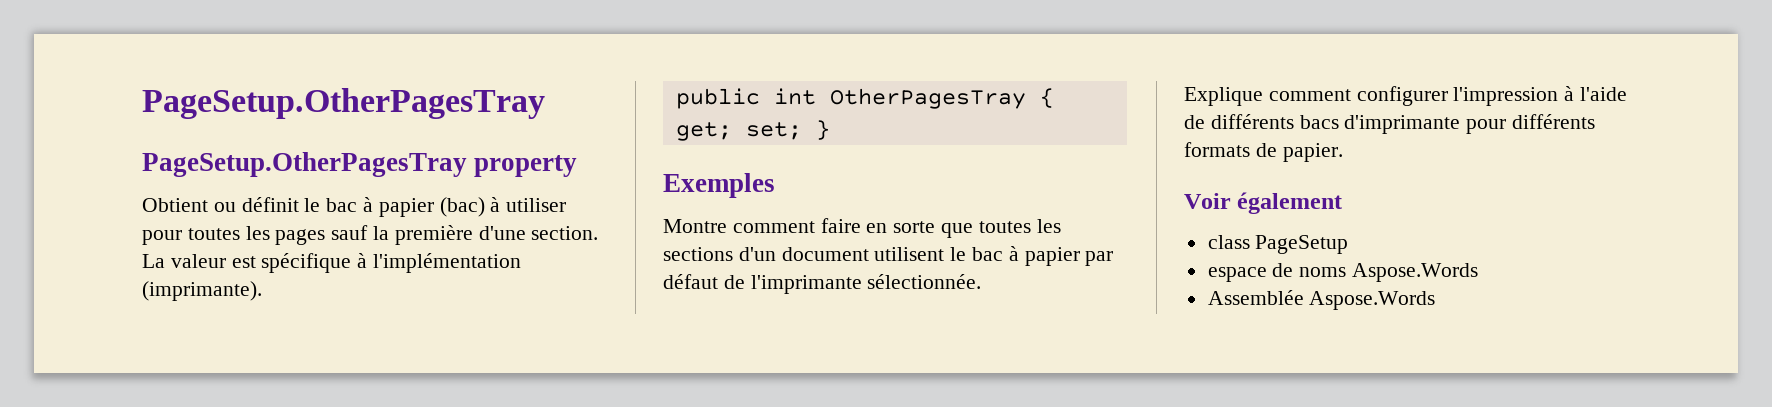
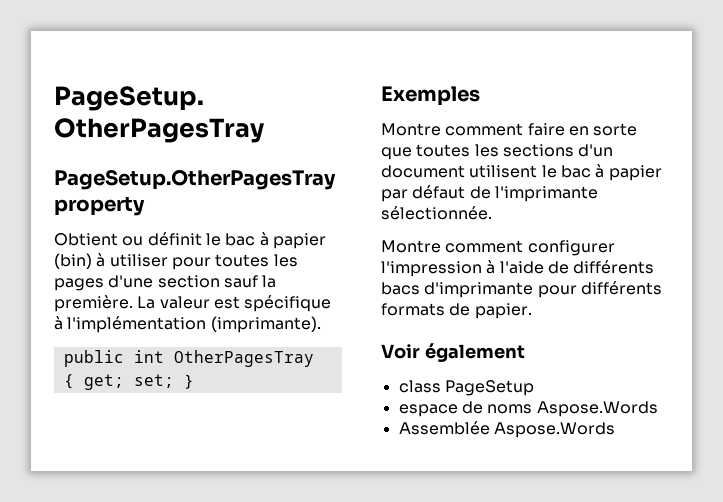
- Obtient ou définit le bac à papier (bac) à utiliser pour toutes les pages sauf la première d'une section.
+ Obtient ou définit le bac à papier (bin) à utiliser pour toutes les pages d'une section sauf la première.
- Explique comment configurer l'impression à l'aide de différents bacs d'imprimante pour différents formats de papier.
+ Montre comment configurer l'impression à l'aide de différents bacs d'imprimante pour différents formats de papier.

